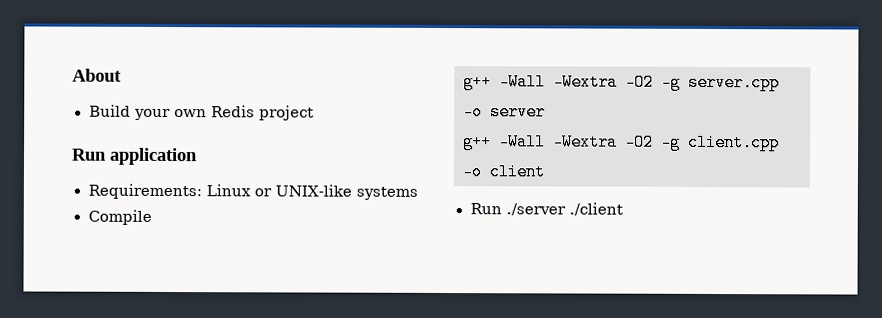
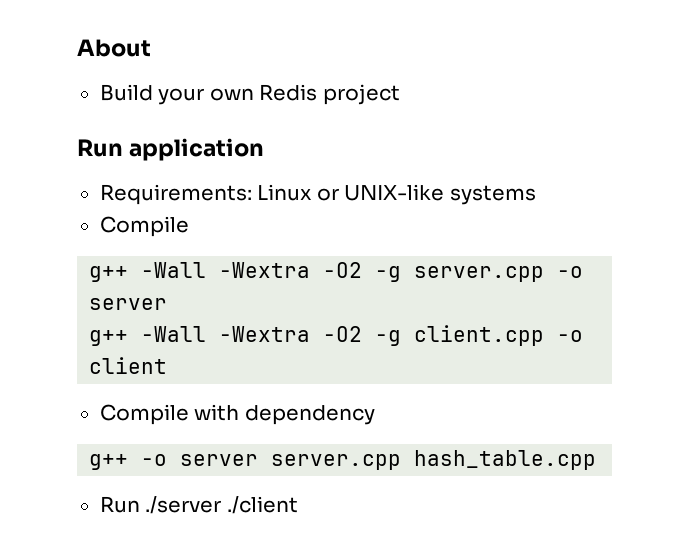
+ Compile with dependency
+ g++ -o server server.cpp hash_table.cpp

